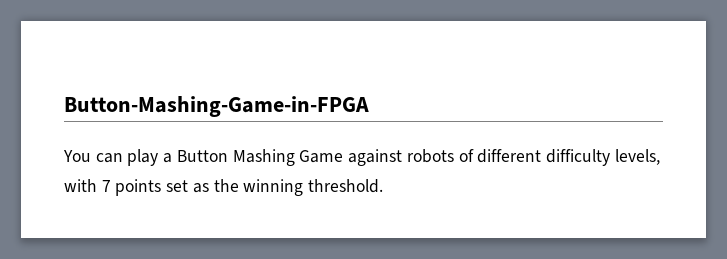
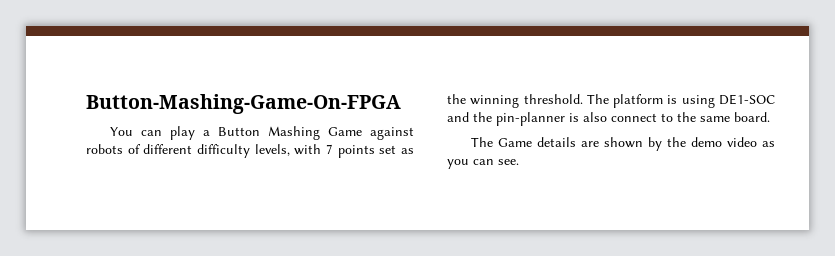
- Button-Mashing-Game-in-FPGA
+ Button-Mashing-Game-On-FPGA
+ The platform is using DE1-SOC and the pin-planner is also connect to the same board.
+ The Game details are shown by the demo video as you can see.

